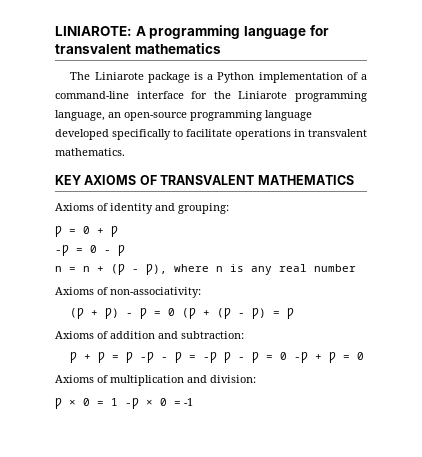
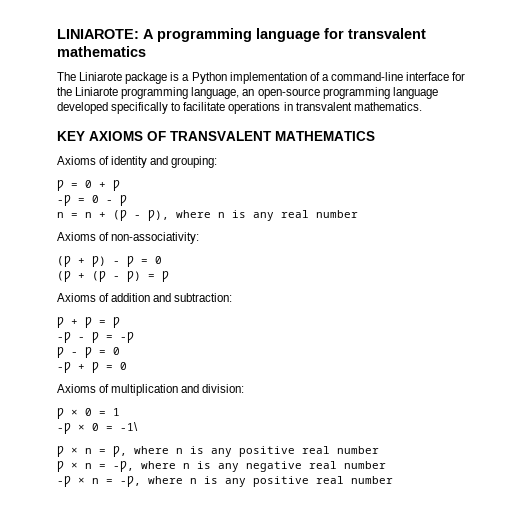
- (Ƿ + Ƿ) - Ƿ = 0 (Ƿ + (Ƿ - Ƿ) = Ƿ
+ (Ƿ + Ƿ) - Ƿ = 0
+ (Ƿ + (Ƿ - Ƿ) = Ƿ
- Ƿ + Ƿ = Ƿ -Ƿ - Ƿ = -Ƿ Ƿ - Ƿ = 0 -Ƿ + Ƿ = 0
+ Ƿ + Ƿ = Ƿ
+ -Ƿ - Ƿ = -Ƿ
+ Ƿ - Ƿ = 0
+ -Ƿ + Ƿ = 0
- Ƿ × 0 = 1 -Ƿ × 0 = -1
+ Ƿ × 0 = 1
+ -Ƿ × 0 = -1\
+ Ƿ × n = Ƿ, where n is any positive real number
+ Ƿ × n = -Ƿ, where n is any negative real number
+ -Ƿ × n = -Ƿ, where n is any positive real number

